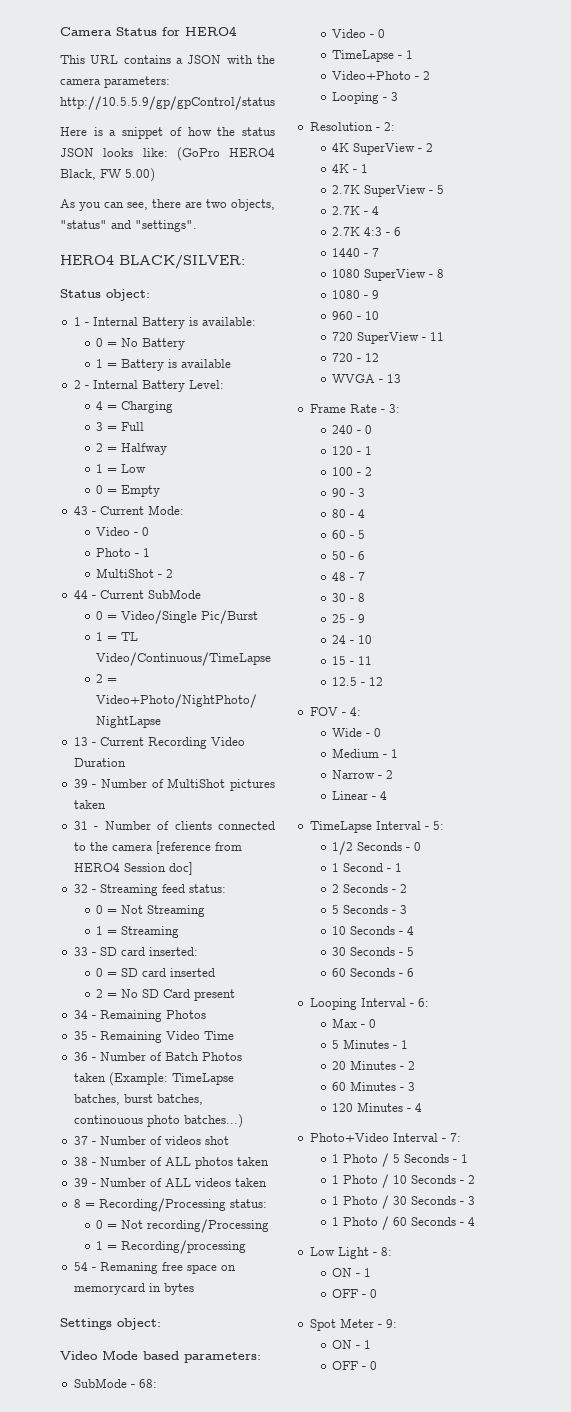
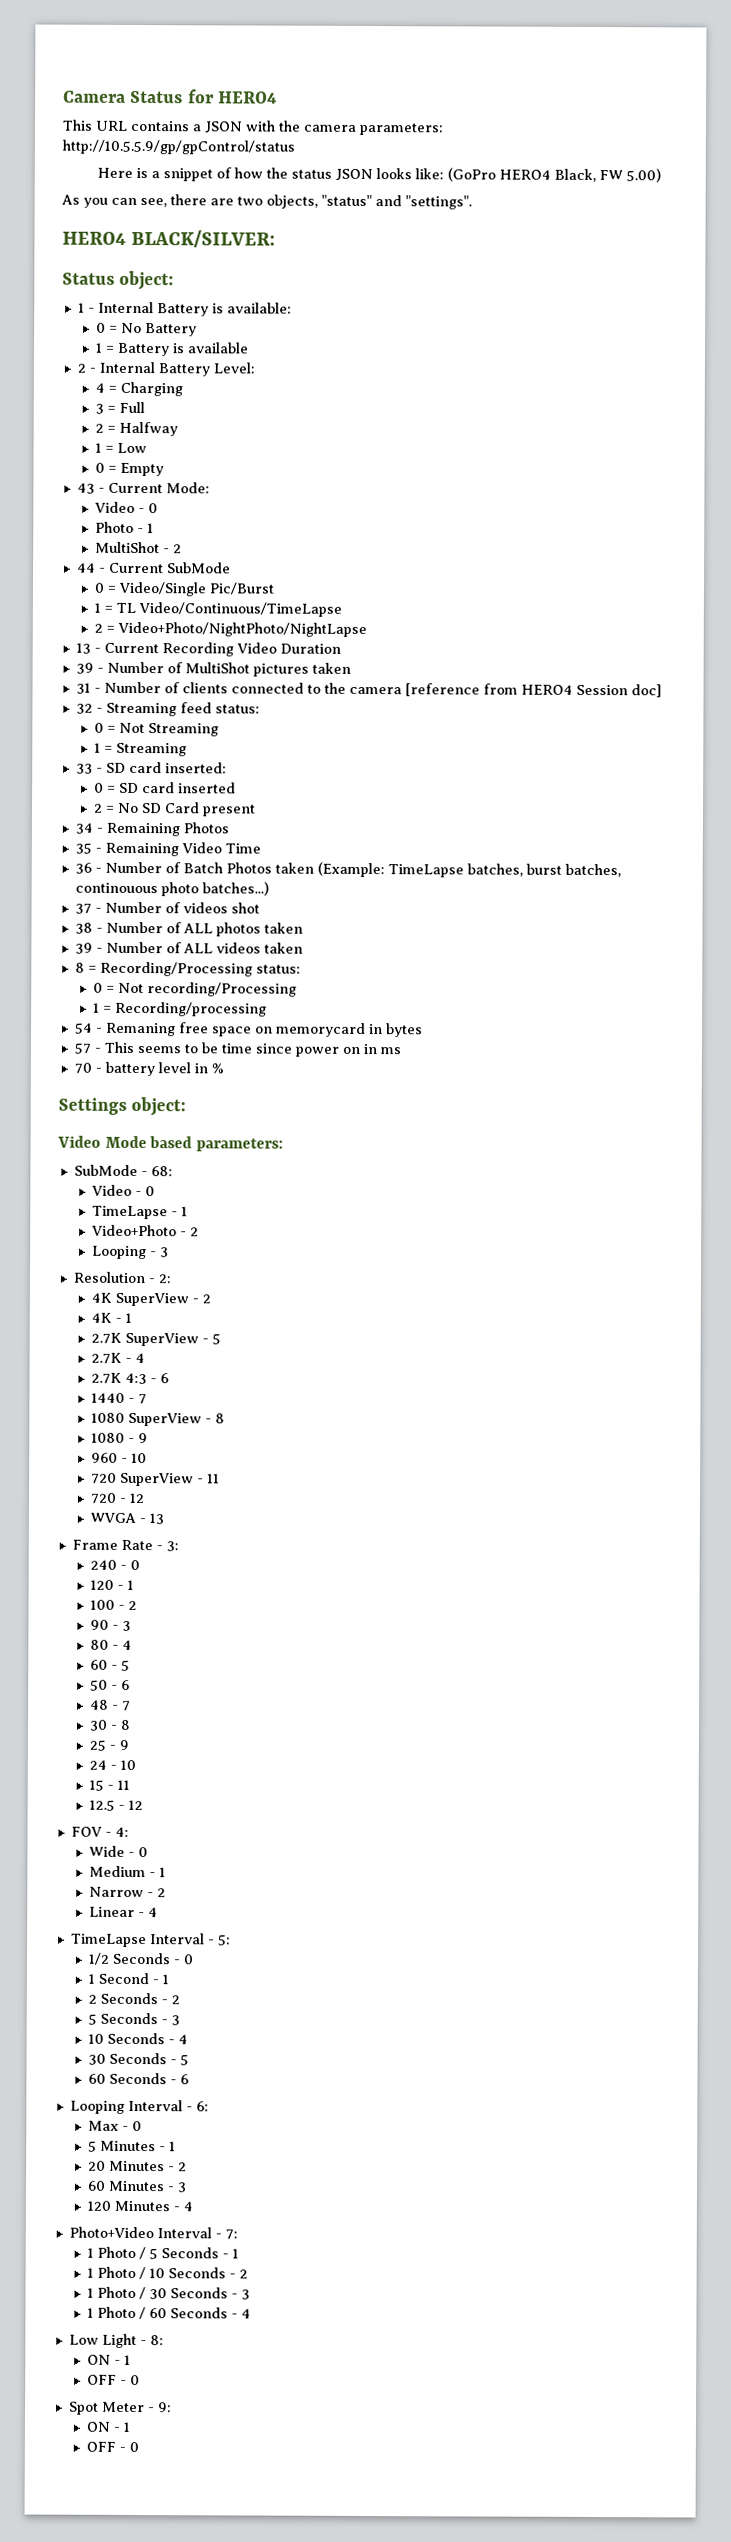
+ 57 - This seems to be time since power on in ms
+ 70 - battery level in %

